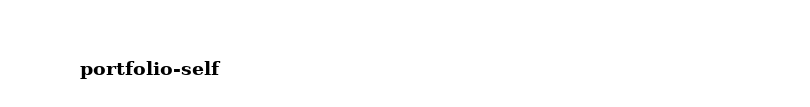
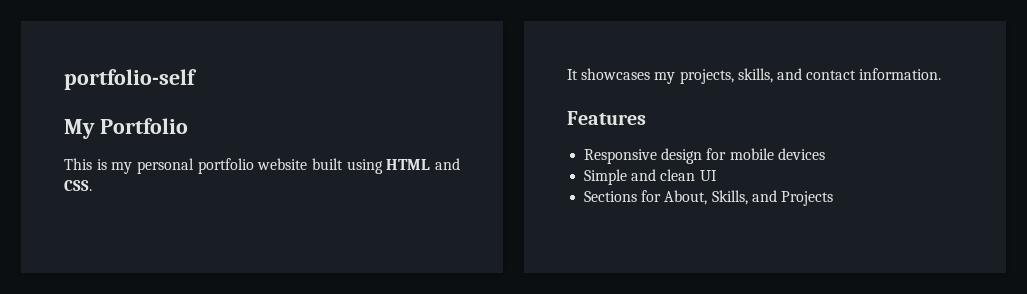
+ My Portfolio
+ This is my personal portfolio website built using HTML and CSS.
+ It showcases my projects, skills, and contact information.
+ Features
+ Responsive design for mobile devices
+ Simple and clean UI
+ Sections for About, Skills, and Projects

